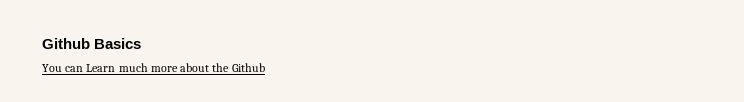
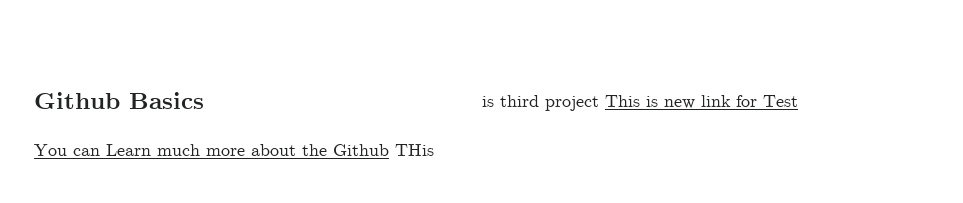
- You can Learn much more about the Github
+ You can Learn much more about the Github THis is third project This is new link for Test

